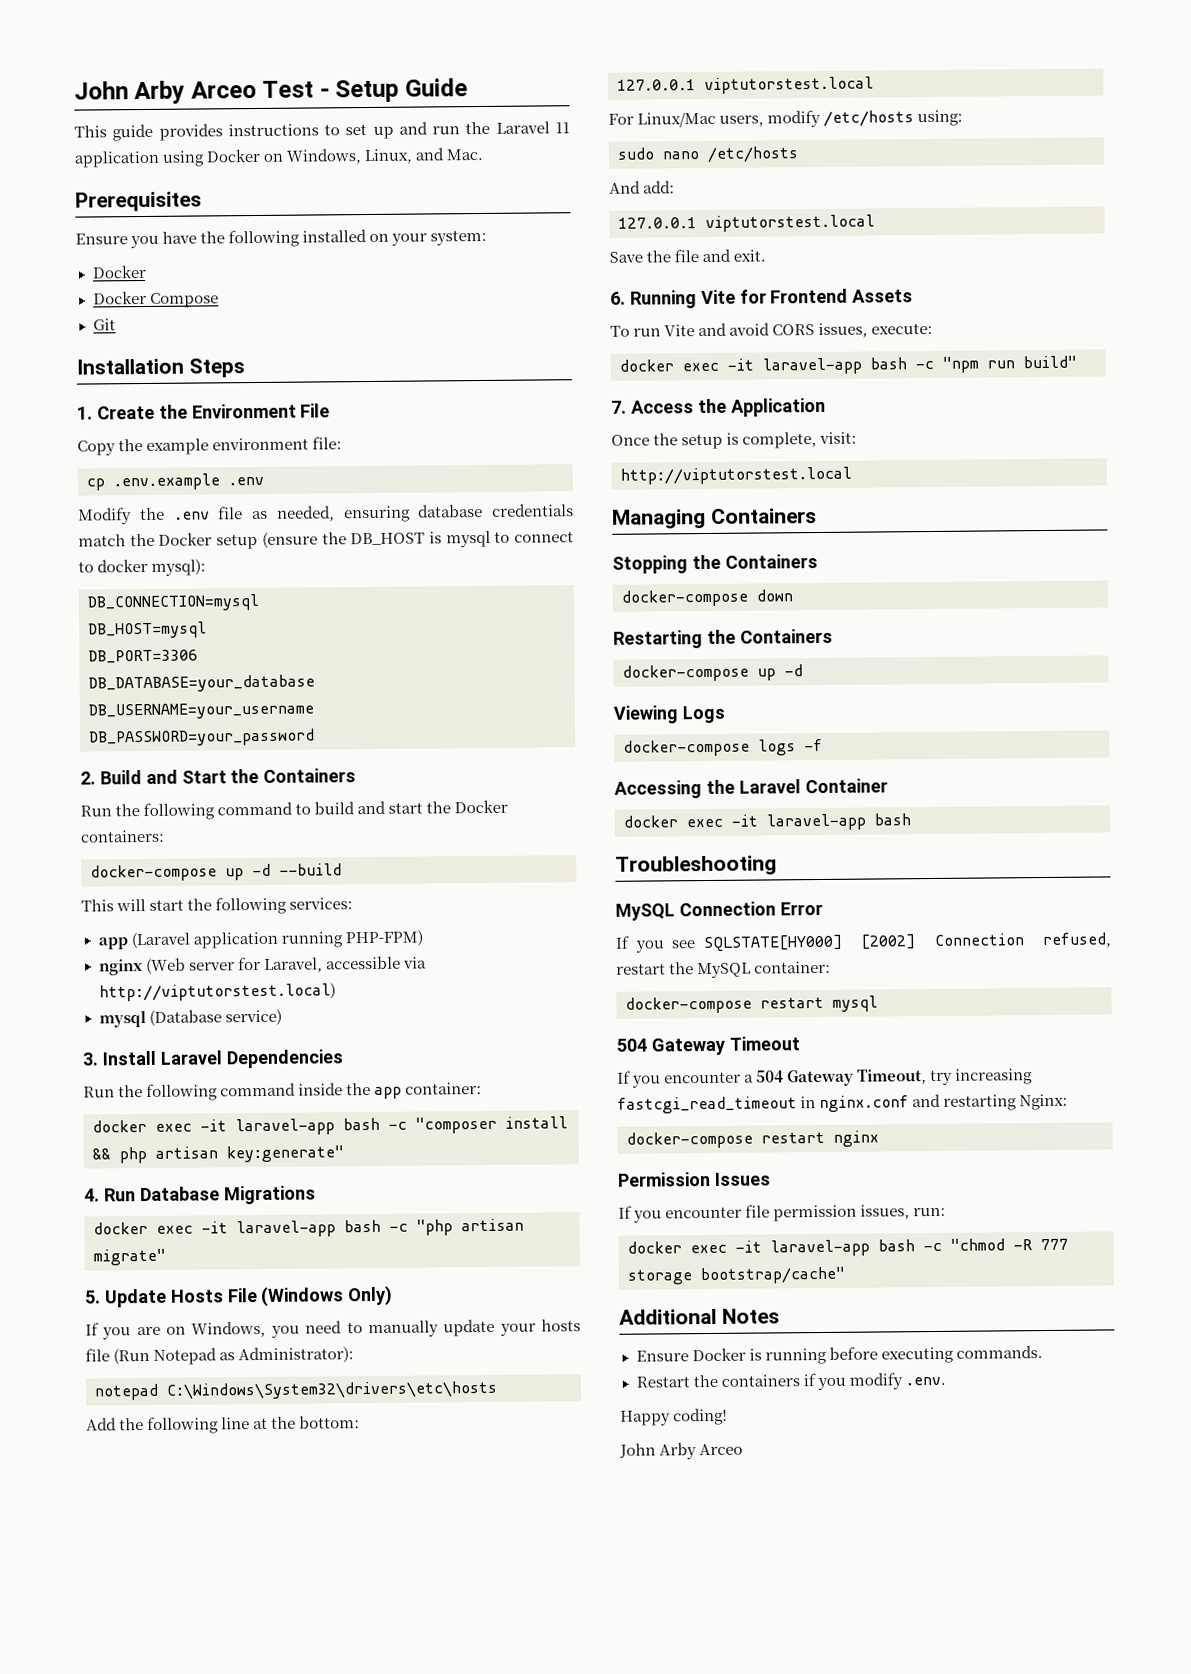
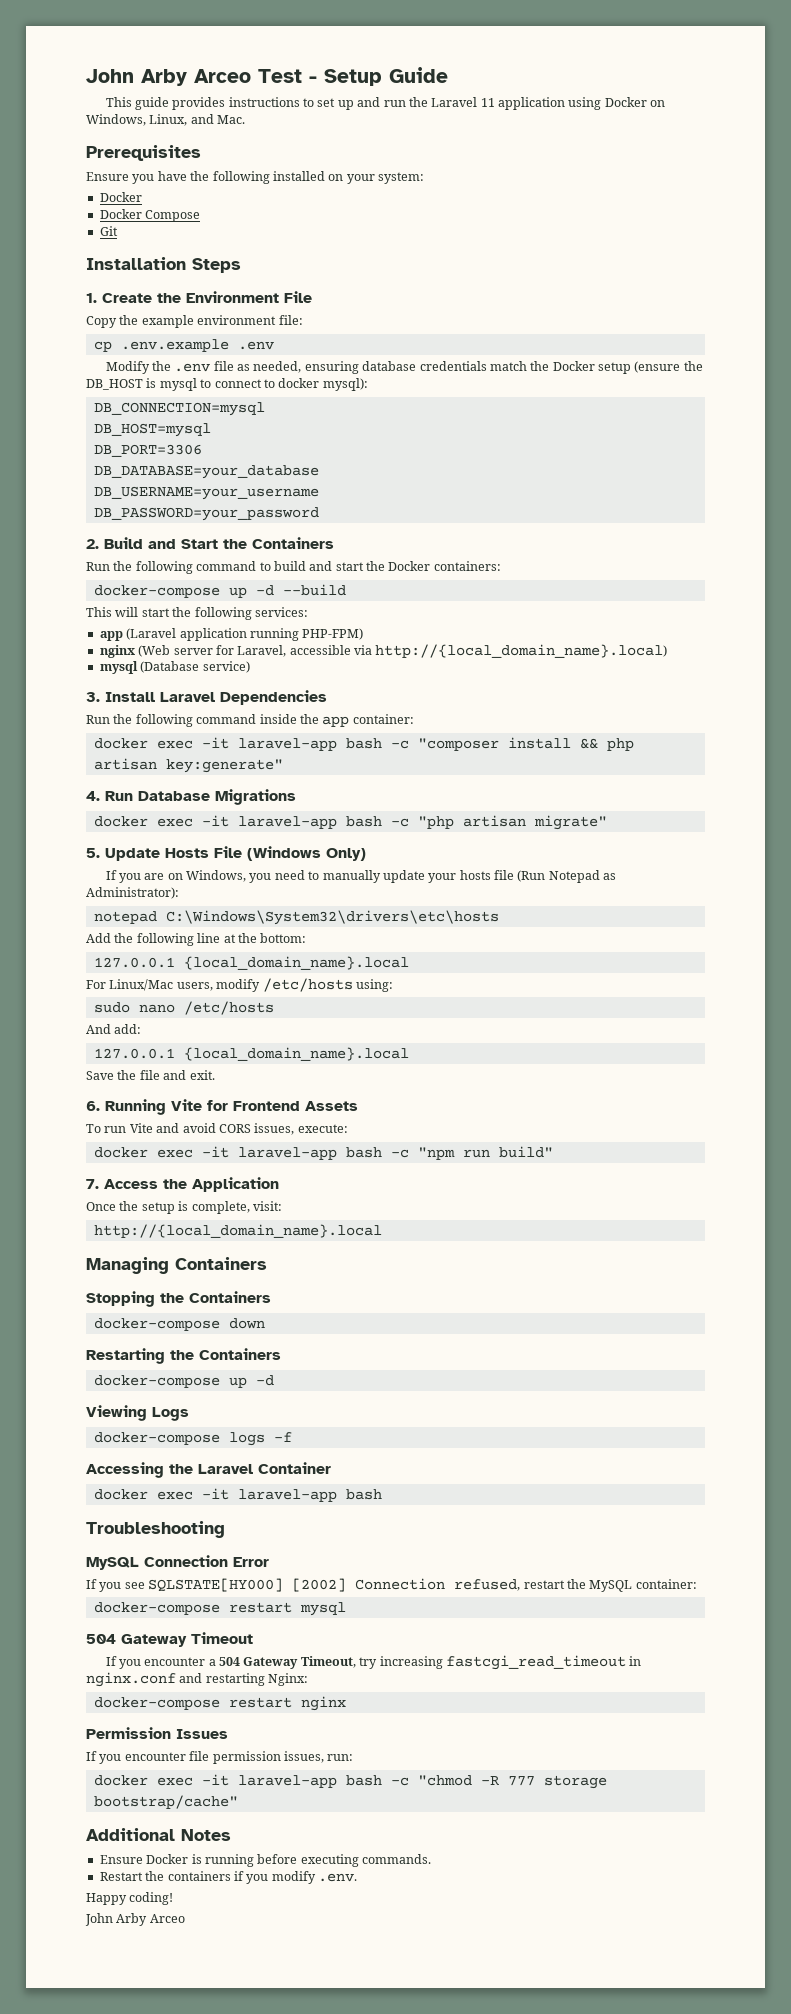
- nginx (Web server for Laravel, accessible via http://viptutorstest.local)
+ nginx (Web server for Laravel, accessible via http://{local_domain_name}.local)
  Add the following line at the bottom:
- 127.0.0.1 viptutorstest.local
+ 127.0.0.1 {local_domain_name}.local
  And add:
- 127.0.0.1 viptutorstest.local
+ 127.0.0.1 {local_domain_name}.local
- http://viptutorstest.local
+ http://{local_domain_name}.local

